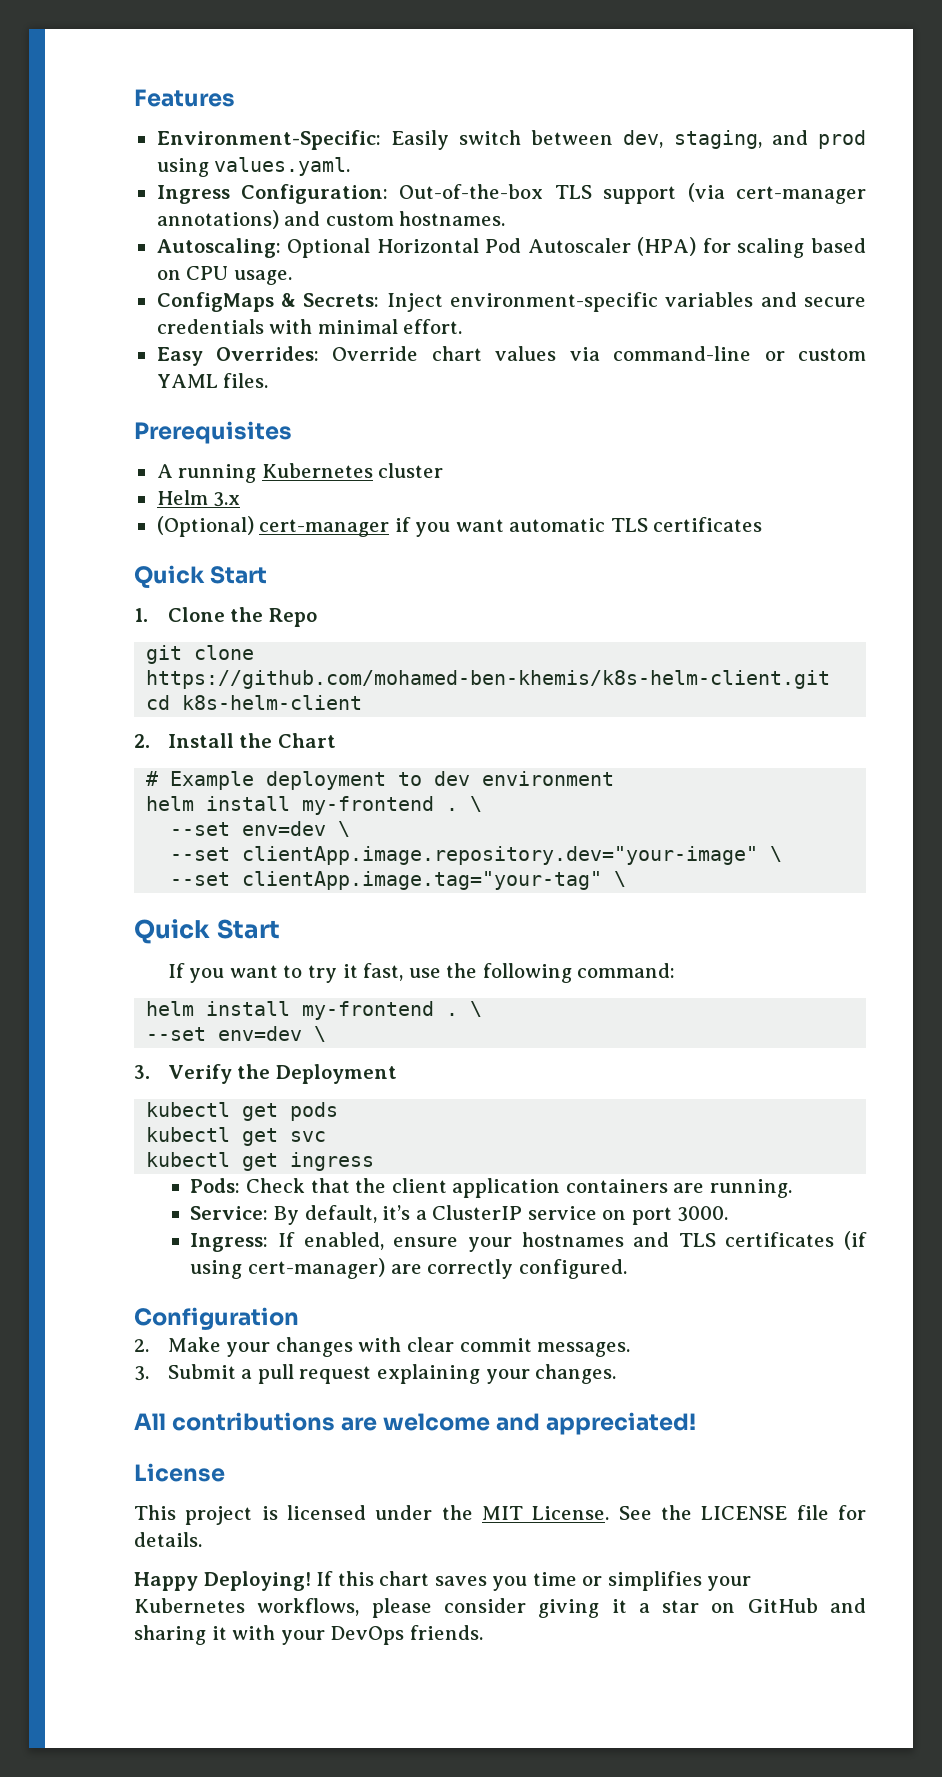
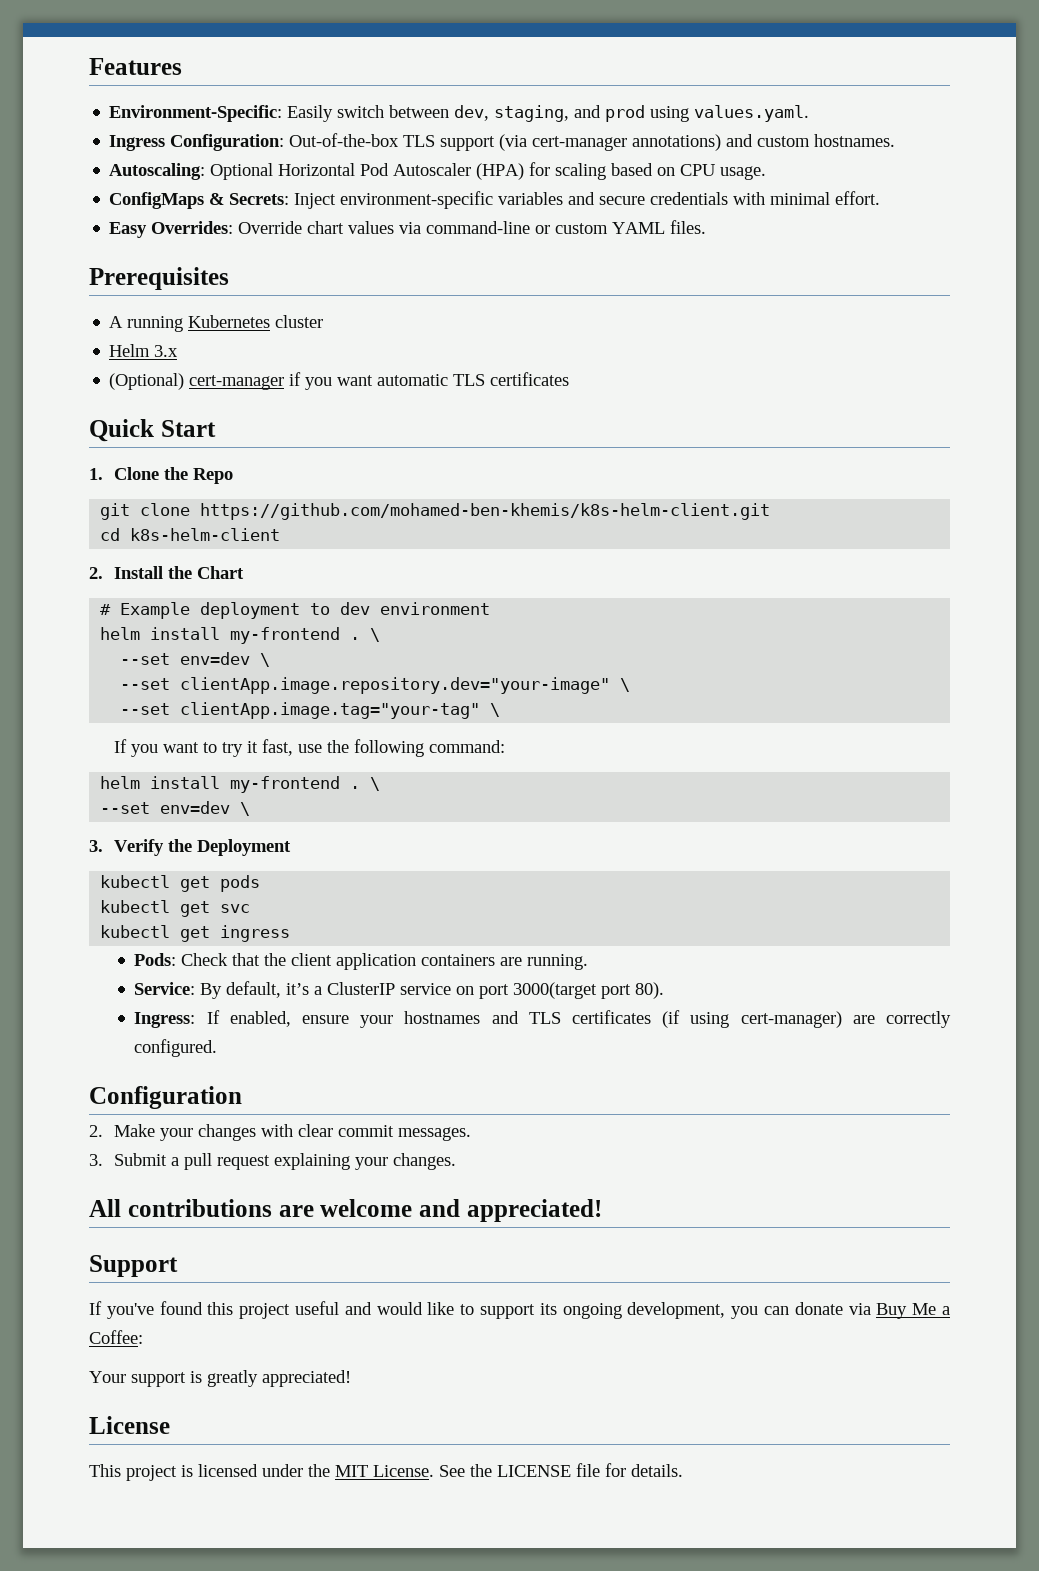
  --set clientApp.image.tag="your-tag" \
- Quick Start
- Service: By default, it’s a ClusterIP service on port 3000.
+ Service: By default, it’s a ClusterIP service on port 3000(target port 80).
+ Support
+ If you've found this project useful and would like to support its ongoing development, you can donate via Buy Me a Coffee:
+ Your support is greatly appreciated!
- Happy Deploying! If this chart saves you time or simplifies your Kubernetes workflows, please consider giving it a star on GitHub and sharing it with your DevOps friends.

